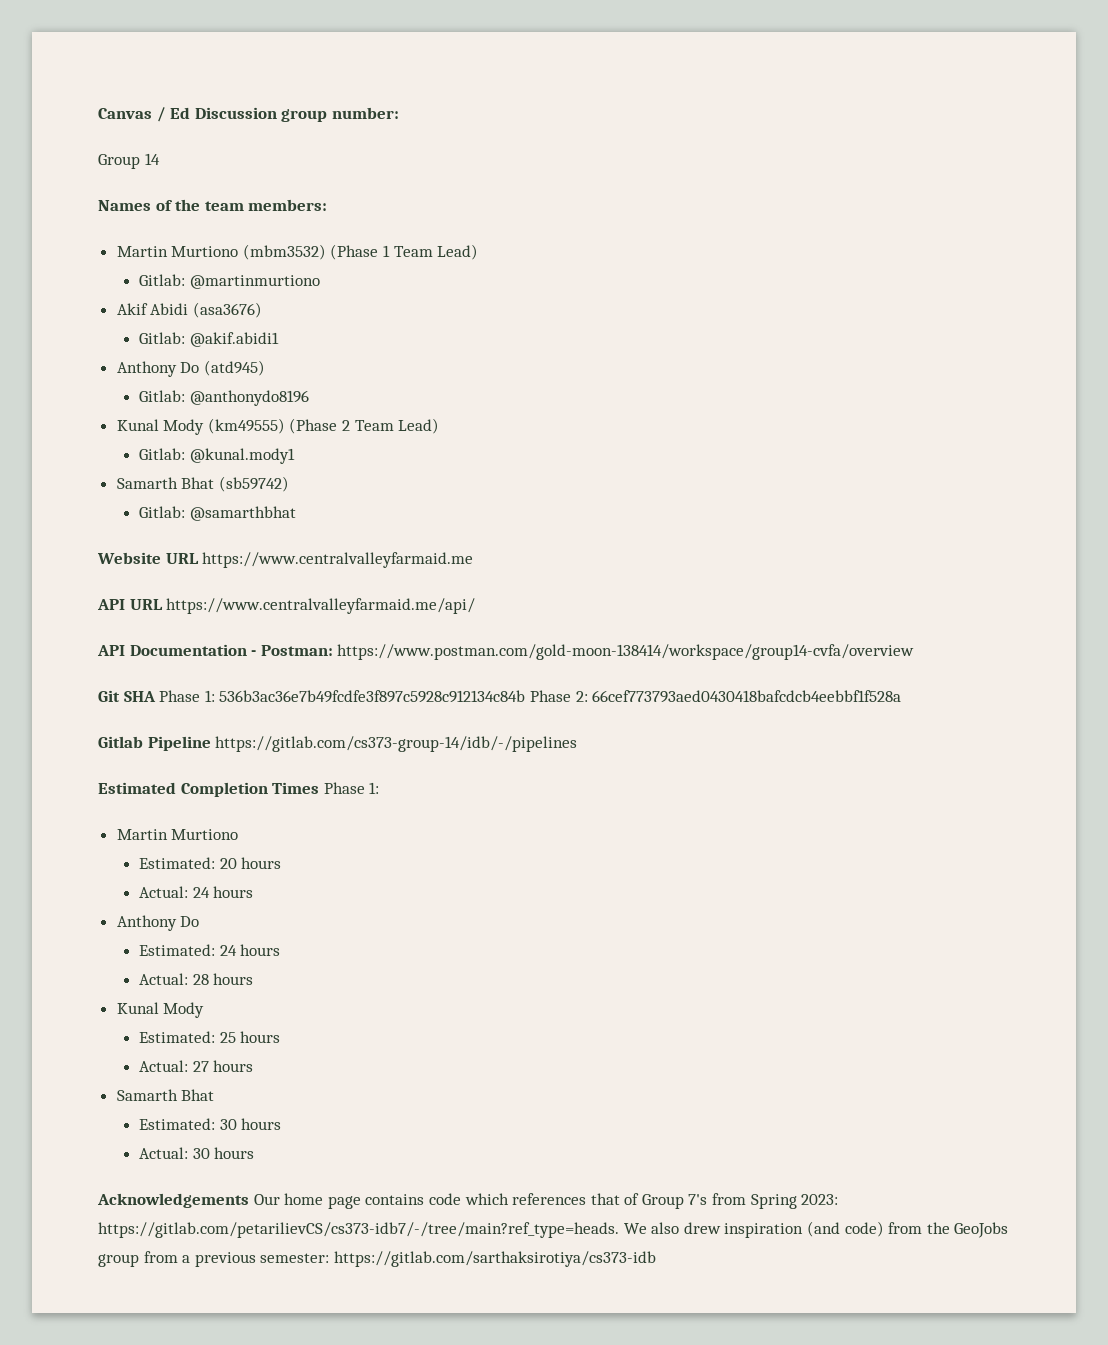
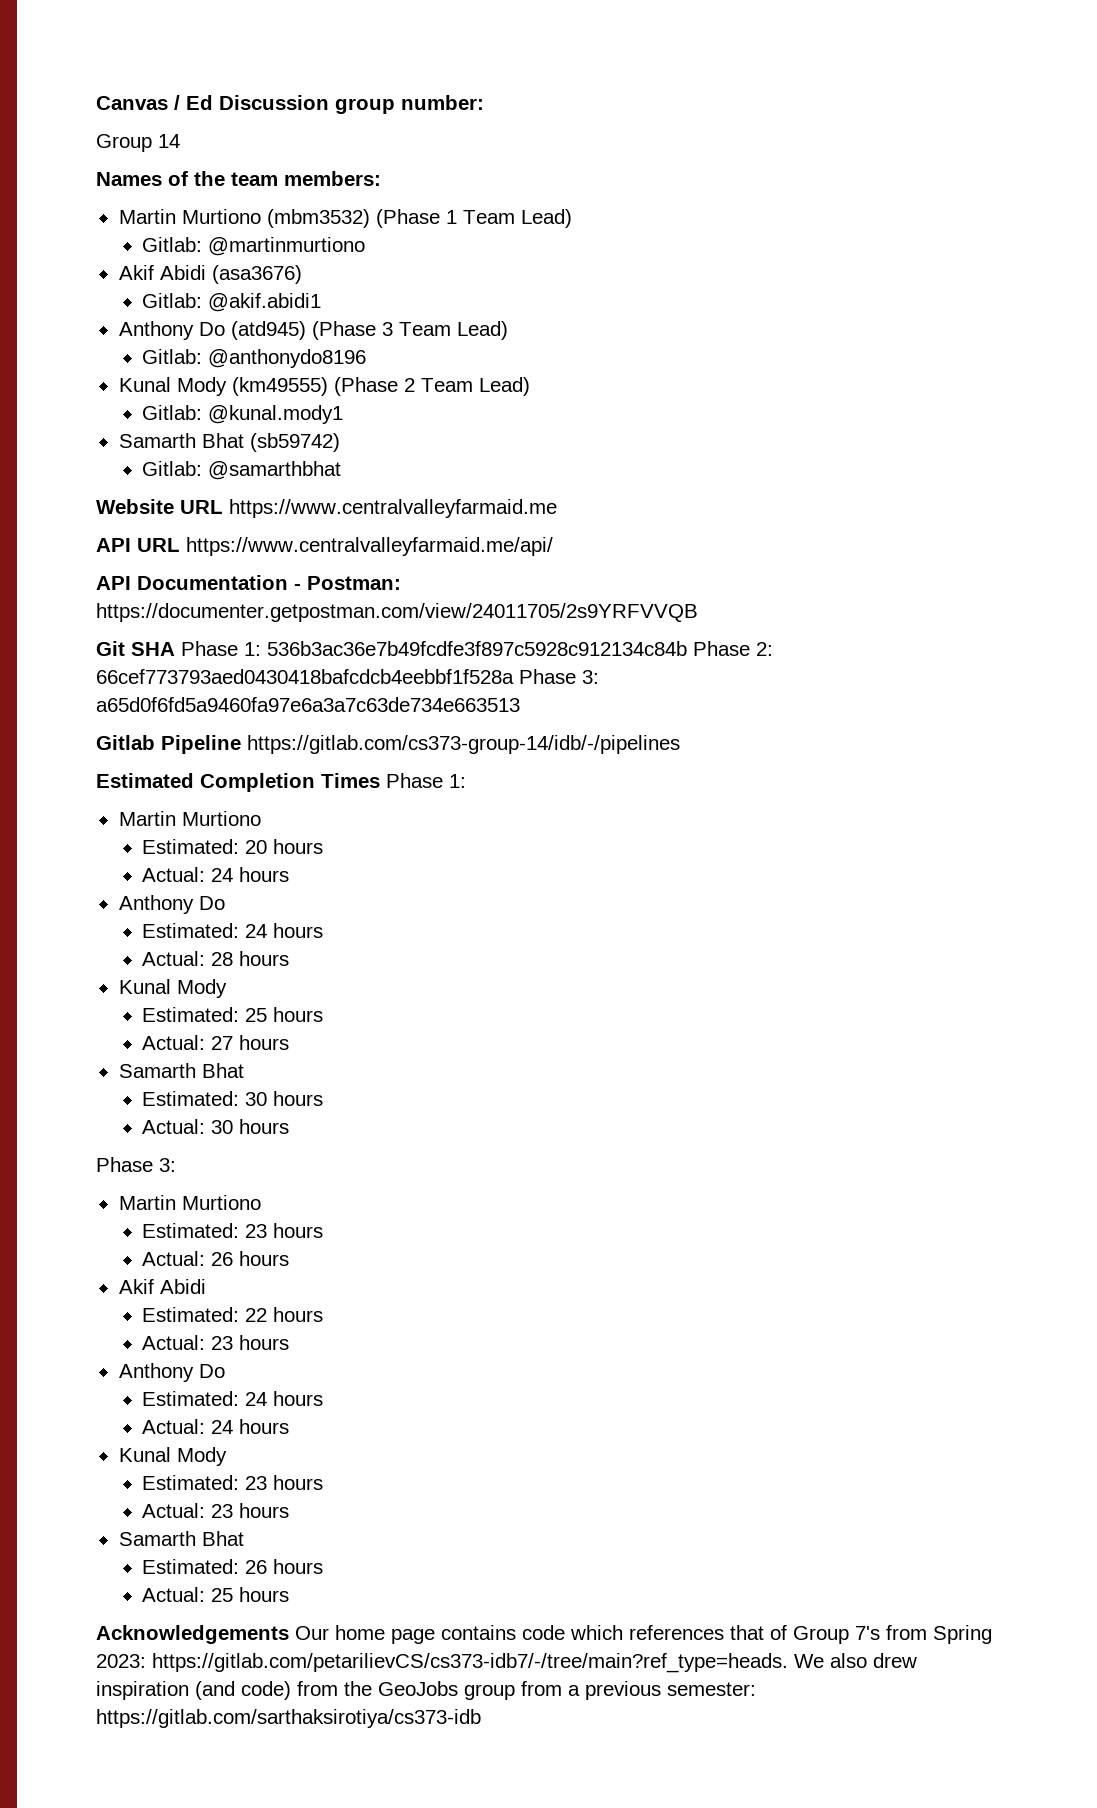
- Anthony Do (atd945)
+ Anthony Do (atd945) (Phase 3 Team Lead)
- API Documentation - Postman: https://www.postman.com/gold-moon-138414/workspace/group14-cvfa/overview
+ API Documentation - Postman: https://documenter.getpostman.com/view/24011705/2s9YRFVVQB
- Git SHA Phase 1: 536b3ac36e7b49fcdfe3f897c5928c912134c84b Phase 2: 66cef773793aed0430418bafcdcb4eebbf1f528a
+ Git SHA Phase 1: 536b3ac36e7b49fcdfe3f897c5928c912134c84b Phase 2: 66cef773793aed0430418bafcdcb4eebbf1f528a Phase 3: a65d0f6fd5a9460fa97e6a3a7c63de734e663513
  Actual: 30 hours
+ Phase 3:
+ Martin Murtiono
+ Estimated: 23 hours
+ Actual: 26 hours
+ Akif Abidi
+ Estimated: 22 hours
+ Actual: 23 hours
+ Anthony Do
+ Estimated: 24 hours
+ Actual: 24 hours
+ Kunal Mody
+ Estimated: 23 hours
+ Actual: 23 hours
+ Samarth Bhat
+ Estimated: 26 hours
+ Actual: 25 hours

